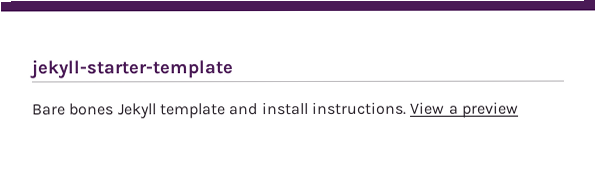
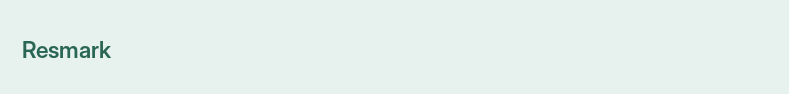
- jekyll-starter-template
- Bare bones Jekyll template and install instructions. View a preview
+ Resmark

